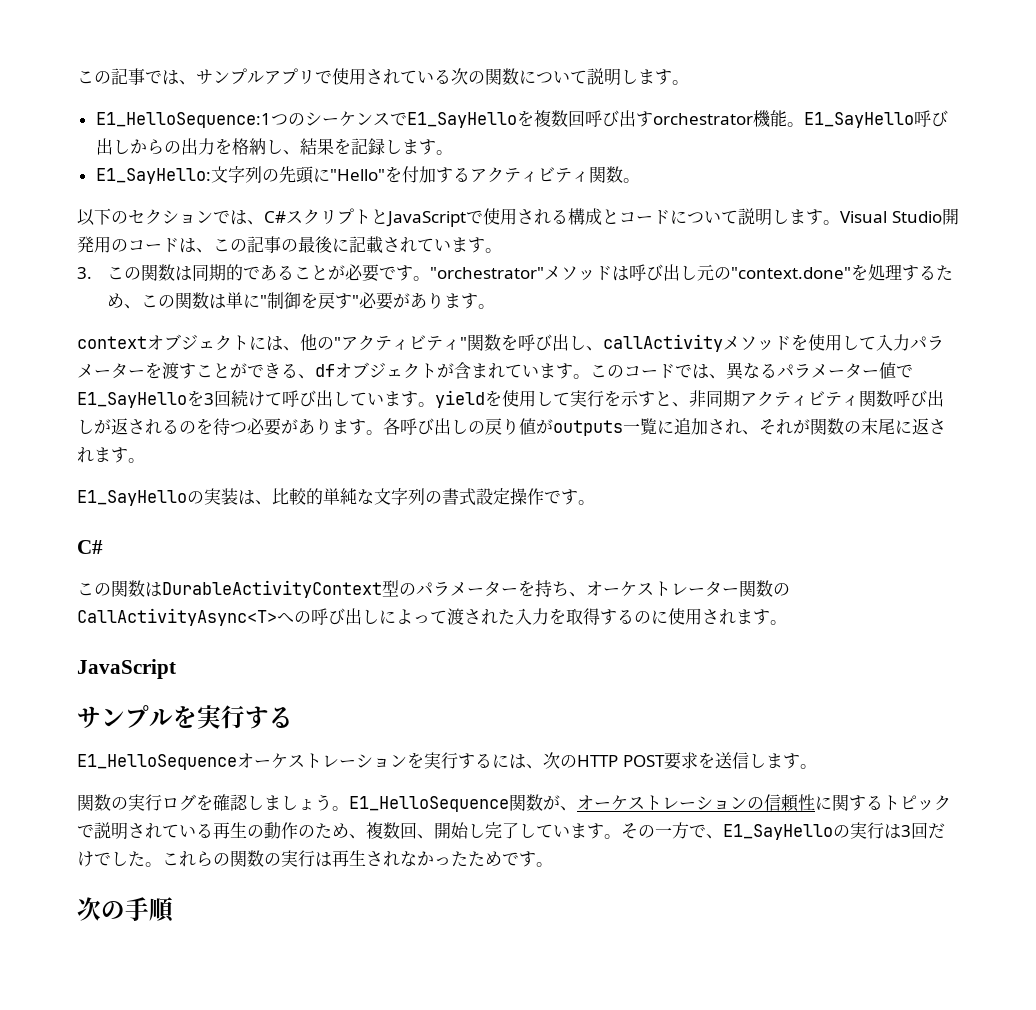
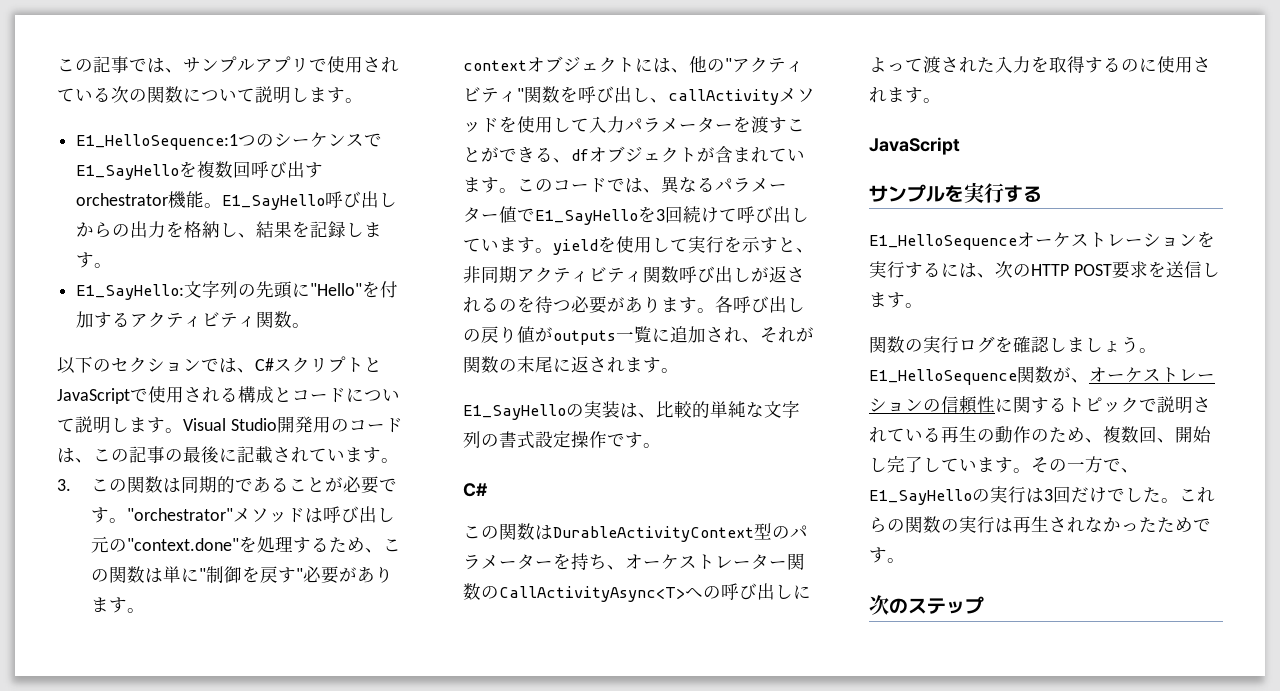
- 次の手順
+ 次のステップ

